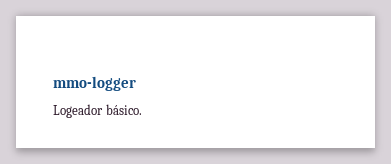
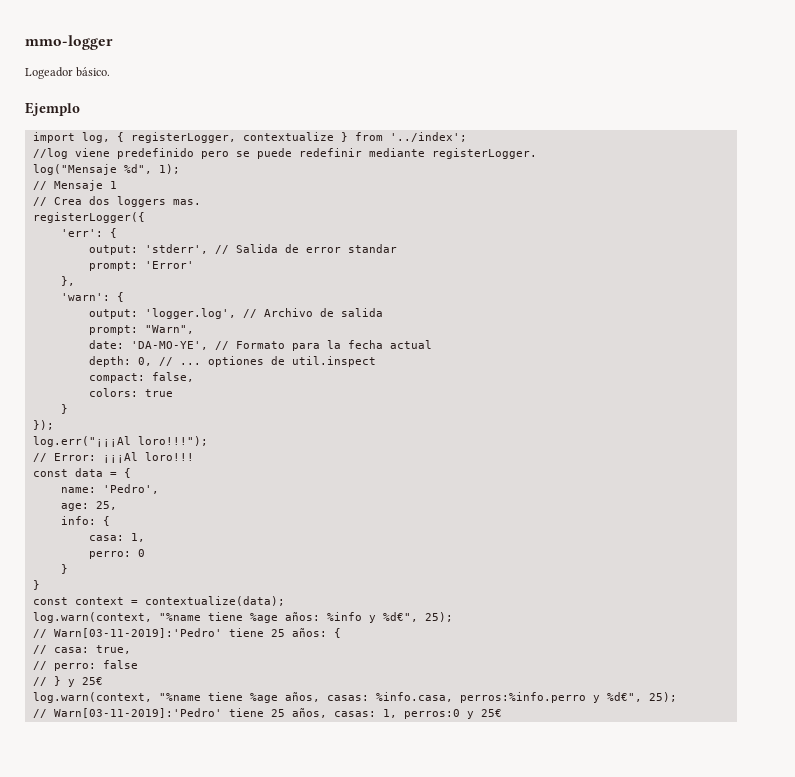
+ Ejemplo
+ import log, { registerLogger, contextualize } from '../index';
+ //log viene predefinido pero se puede redefinir mediante registerLogger.
+ log("Mensaje %d", 1);
+ // Mensaje 1
+ // Crea dos loggers mas.
+ registerLogger({
+ 'err': {
+ output: 'stderr', // Salida de error standar
+ prompt: 'Error'
+ },
+ 'warn': {
+ output: 'logger.log', // Archivo de salida
+ prompt: "Warn",
+ date: 'DA-MO-YE', // Formato para la fecha actual
+ depth: 0, // ... optiones de util.inspect
+ compact: false,
+ colors: true
+ }
+ });
+ log.err("¡¡¡Al loro!!!");
+ // Error: ¡¡¡Al loro!!!
+ const data = {
+ name: 'Pedro',
+ age: 25,
+ info: {
+ casa: 1,
+ perro: 0
+ }
+ }
+ const context = contextualize(data);
+ log.warn(context, "%name tiene %age años: %info y %d€", 25);
+ // Warn[03-11-2019]:'Pedro' tiene 25 años: {
+ // casa: true,
+ // perro: false
+ // } y 25€
+ log.warn(context, "%name tiene %age años, casas: %info.casa, perros:%info.perro y %d€", 25);
+ // Warn[03-11-2019]:'Pedro' tiene 25 años, casas: 1, perros:0 y 25€

